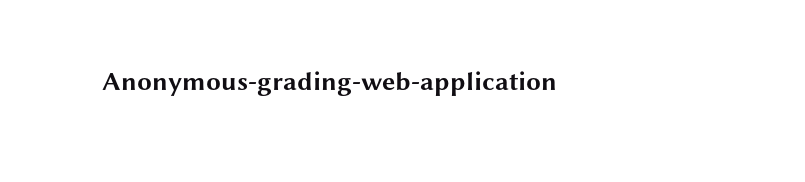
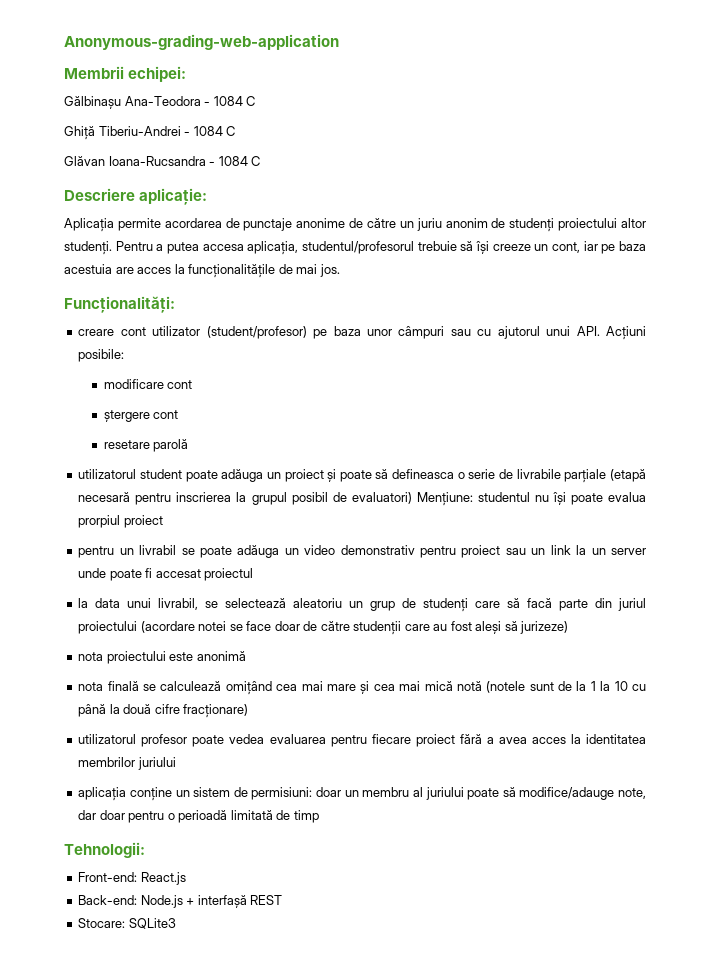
+ Membrii echipei:
+ Gălbinașu Ana-Teodora - 1084 C
+ Ghiță Tiberiu-Andrei - 1084 C
+ Glăvan Ioana-Rucsandra - 1084 C
+ Descriere aplicație:
+ Aplicația permite acordarea de punctaje anonime de către un juriu anonim de studenți proiectului altor studenți. Pentru a putea accesa aplicația, studentul/profesorul trebuie să își creeze un cont, iar pe baza acestuia are acces la funcționalitățile de mai jos.
+ Funcționalități:
+ creare cont utilizator (student/profesor) pe baza unor câmpuri sau cu ajutorul unui API. Acțiuni posibile:
+ modificare cont
+ ștergere cont
+ resetare parolă
+ utilizatorul student poate adăuga un proiect și poate să defineasca o serie de livrabile parțiale (etapă necesară pentru inscrierea la grupul posibil de evaluatori) Mențiune: studentul nu își poate evalua prorpiul proiect
+ pentru un livrabil se poate adăuga un video demonstrativ pentru proiect sau un link la un server unde poate fi accesat proiectul
+ la data unui livrabil, se selectează aleatoriu un grup de studenți care să facă parte din juriul proiectului (acordare notei se face doar de către studenții care au fost aleși să jurizeze)
+ nota proiectului este anonimă
+ nota finală se calculează omițând cea mai mare și cea mai mică notă (notele sunt de la 1 la 10 cu până la două cifre fracționare)
+ utilizatorul profesor poate vedea evaluarea pentru fiecare proiect fără a avea acces la identitatea membrilor juriului
+ aplicația conține un sistem de permisiuni: doar un membru al juriului poate să modifice/adauge note, dar doar pentru o perioadă limitată de timp
+ Tehnologii:
+ Front-end: React.js
+ Back-end: Node.js + interfașă REST
+ Stocare: SQLite3

